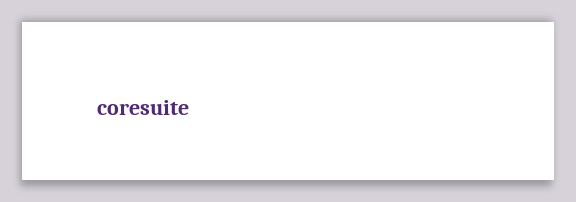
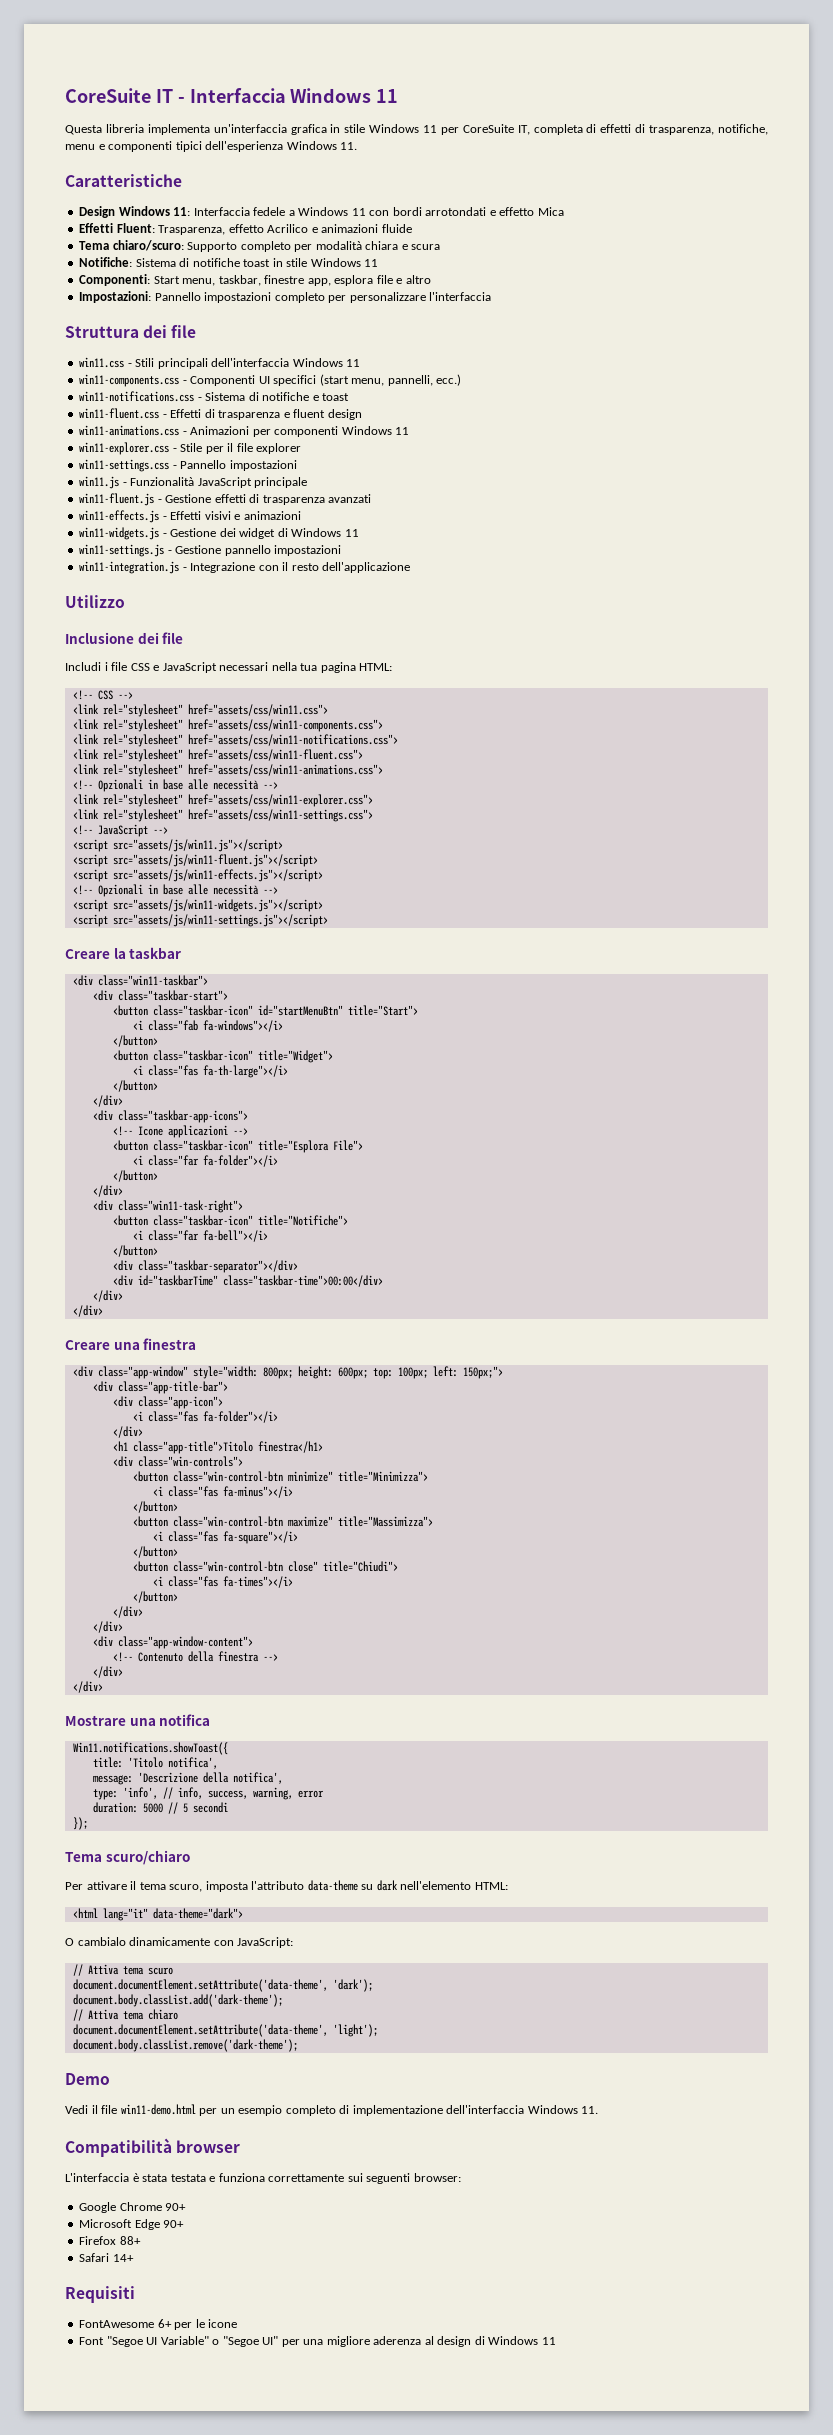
- coresuite
+ CoreSuite IT - Interfaccia Windows 11
+ Questa libreria implementa un'interfaccia grafica in stile Windows 11 per CoreSuite IT, completa di effetti di trasparenza, notifiche, menu e componenti tipici dell'esperienza Windows 11.
+ Caratteristiche
+ Design Windows 11: Interfaccia fedele a Windows 11 con bordi arrotondati e effetto Mica
+ Effetti Fluent: Trasparenza, effetto Acrilico e animazioni fluide
+ Tema chiaro/scuro: Supporto completo per modalità chiara e scura
+ Notifiche: Sistema di notifiche toast in stile Windows 11
+ Componenti: Start menu, taskbar, finestre app, esplora file e altro
+ Impostazioni: Pannello impostazioni completo per personalizzare l'interfaccia
+ Struttura dei file
+ win11.css - Stili principali dell'interfaccia Windows 11
+ win11-components.css - Componenti UI specifici (start menu, pannelli, ecc.)
+ win11-notifications.css - Sistema di notifiche e toast
+ win11-fluent.css - Effetti di trasparenza e fluent design
+ win11-animations.css - Animazioni per componenti Windows 11
+ win11-explorer.css - Stile per il file explorer
+ win11-settings.css - Pannello impostazioni
+ win11.js - Funzionalità JavaScript principale
+ win11-fluent.js - Gestione effetti di trasparenza avanzati
+ win11-effects.js - Effetti visivi e animazioni
+ win11-widgets.js - Gestione dei widget di Windows 11
+ win11-settings.js - Gestione pannello impostazioni
+ win11-integration.js - Integrazione con il resto dell'applicazione
+ Utilizzo
+ Inclusione dei file
+ Includi i file CSS e JavaScript necessari nella tua pagina HTML:
+ <!-- CSS -->
+ <link rel="stylesheet" href="assets/css/win11.css">
+ <link rel="stylesheet" href="assets/css/win11-components.css">
+ <link rel="stylesheet" href="assets/css/win11-notifications.css">
+ <link rel="stylesheet" href="assets/css/win11-fluent.css">
+ <link rel="stylesheet" href="assets/css/win11-animations.css">
+ <!-- Opzionali in base alle necessità -->
+ <link rel="stylesheet" href="assets/css/win11-explorer.css">
+ <link rel="stylesheet" href="assets/css/win11-settings.css">
+ <!-- JavaScript -->
+ <script src="assets/js/win11.js"></script>
+ <script src="assets/js/win11-fluent.js"></script>
+ <script src="assets/js/win11-effects.js"></script>
+ <!-- Opzionali in base alle necessità -->
+ <script src="assets/js/win11-widgets.js"></script>
+ <script src="assets/js/win11-settings.js"></script>
+ Creare la taskbar
+ <div class="win11-taskbar">
+ <div class="taskbar-start">
+ <button class="taskbar-icon" id="startMenuBtn" title="Start">
+ <i class="fab fa-windows"></i>
+ </button>
+ <button class="taskbar-icon" title="Widget">
+ <i class="fas fa-th-large"></i>
+ </button>
+ </div>
+ <div class="taskbar-app-icons">
+ <!-- Icone applicazioni -->
+ <button class="taskbar-icon" title="Esplora File">
+ <i class="far fa-folder"></i>
+ </button>
+ </div>
+ <div class="win11-task-right">
+ <button class="taskbar-icon" title="Notifiche">
+ <i class="far fa-bell"></i>
+ </button>
+ <div class="taskbar-separator"></div>
+ <div id="taskbarTime" class="taskbar-time">00:00</div>
+ </div>
+ </div>
+ Creare una finestra
+ <div class="app-window" style="width: 800px; height: 600px; top: 100px; left: 150px;">
+ <div class="app-title-bar">
+ <div class="app-icon">
+ <i class="fas fa-folder"></i>
+ </div>
+ <h1 class="app-title">Titolo finestra</h1>
+ <div class="win-controls">
+ <button class="win-control-btn minimize" title="Minimizza">
+ <i class="fas fa-minus"></i>
+ </button>
+ <button class="win-control-btn maximize" title="Massimizza">
+ <i class="fas fa-square"></i>
+ </button>
+ <button class="win-control-btn close" title="Chiudi">
+ <i class="fas fa-times"></i>
+ </button>
+ </div>
+ </div>
+ <div class="app-window-content">
+ <!-- Contenuto della finestra -->
+ </div>
+ </div>
+ Mostrare una notifica
+ Win11.notifications.showToast({
+ title: 'Titolo notifica',
+ message: 'Descrizione della notifica',
+ type: 'info', // info, success, warning, error
+ duration: 5000 // 5 secondi
+ });
+ Tema scuro/chiaro
+ Per attivare il tema scuro, imposta l'attributo data-theme su dark nell'elemento HTML:
+ <html lang="it" data-theme="dark">
+ O cambialo dinamicamente con JavaScript:
+ // Attiva tema scuro
+ document.documentElement.setAttribute('data-theme', 'dark');
+ document.body.classList.add('dark-theme');
+ // Attiva tema chiaro
+ document.documentElement.setAttribute('data-theme', 'light');
+ document.body.classList.remove('dark-theme');
+ Demo
+ Vedi il file win11-demo.html per un esempio completo di implementazione dell'interfaccia Windows 11.
+ Compatibilità browser
+ L'interfaccia è stata testata e funziona correttamente sui seguenti browser:
+ Google Chrome 90+
+ Microsoft Edge 90+
+ Firefox 88+
+ Safari 14+
+ Requisiti
+ FontAwesome 6+ per le icone
+ Font "Segoe UI Variable" o "Segoe UI" per una migliore aderenza al design di Windows 11

